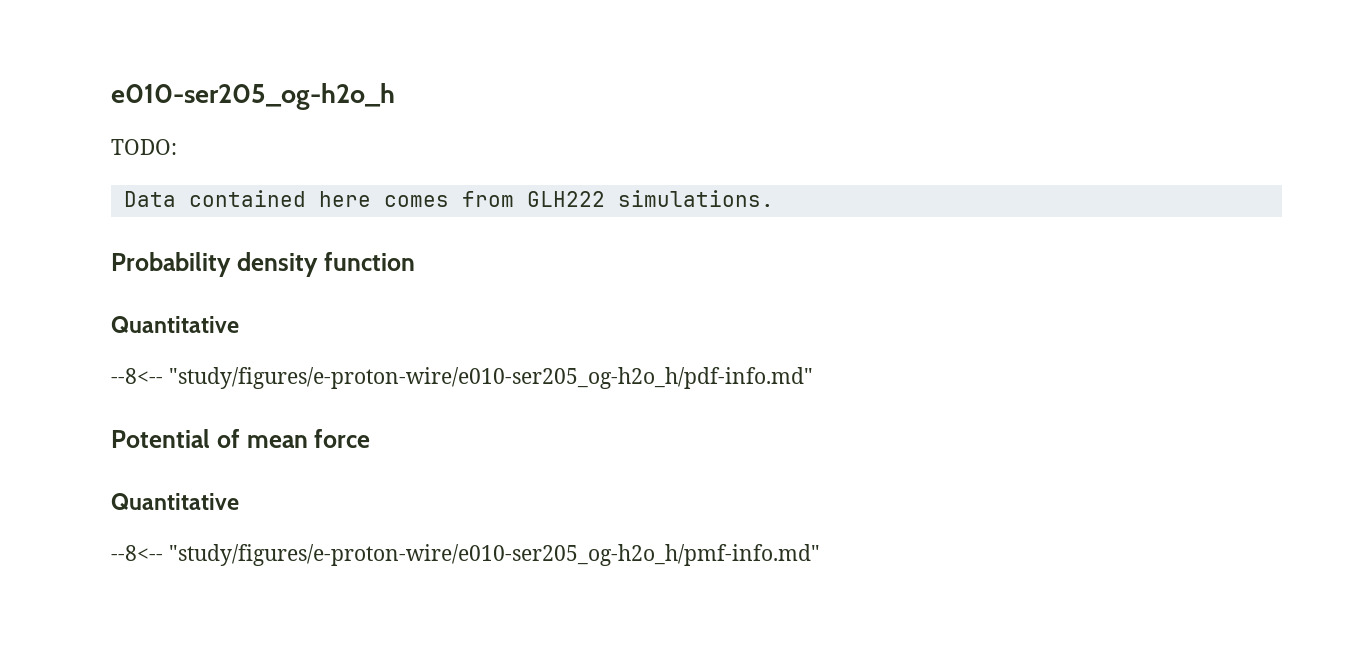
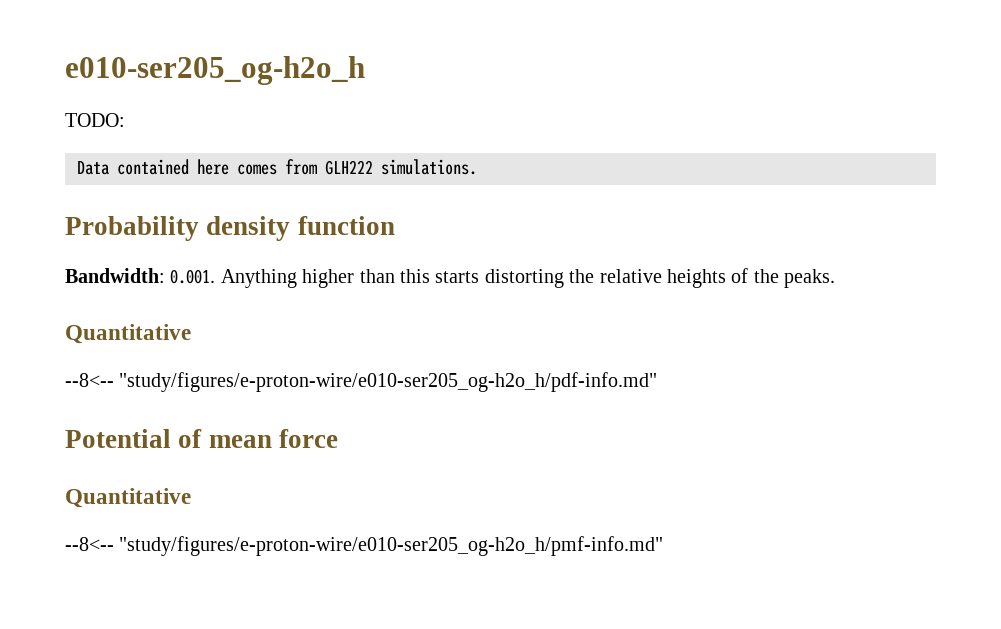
+ Bandwidth: 0.001. Anything higher than this starts distorting the relative heights of the peaks.

